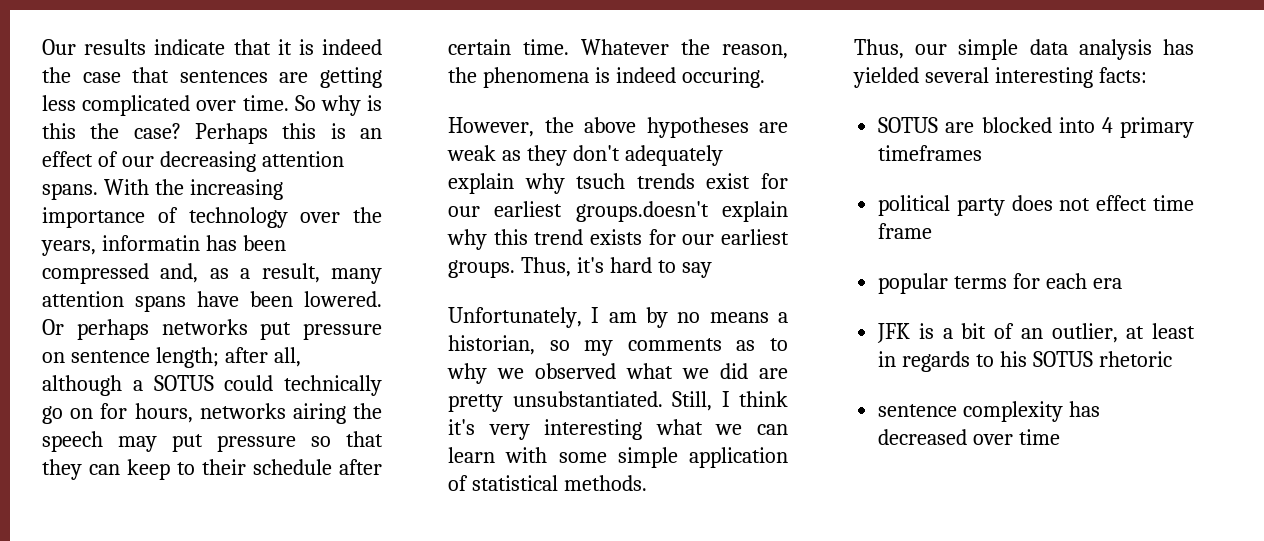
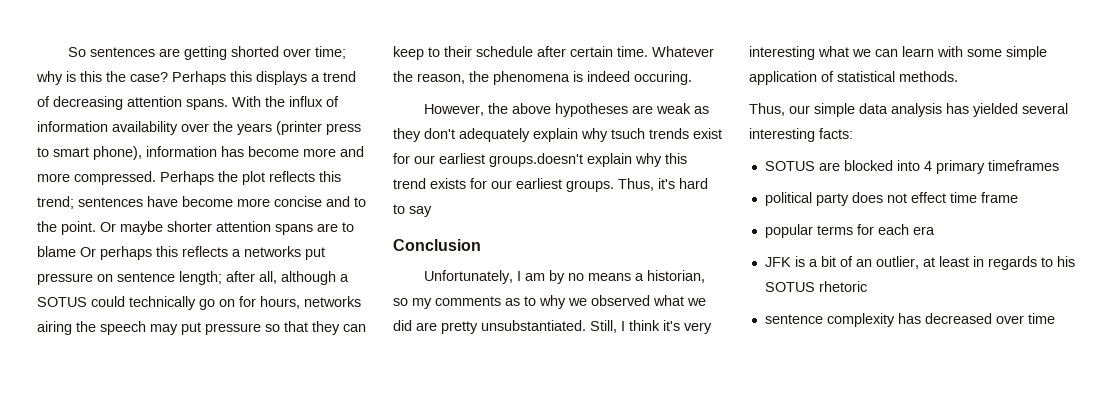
- Our results indicate that it is indeed the case that sentences are getting less complicated over time. So why is this the case?
+ So sentences are getting shorted over time; why is this the case?
- Perhaps this is an effect of our decreasing attention spans.
+ Perhaps this displays a trend of decreasing attention spans.
- With the increasing importance of technology over the years, informatin has been compressed and, as a result, many attention spans have been lowered. Or perhaps networks put pressure on sentence length; after all, although a SOTUS could technically go on for hours, networks airing the speech may put pressure so that they can keep to their schedule after certain time.
+ With the influx of information availability over the years (printer press to smart phone), information has become more and more compressed. Perhaps the plot reflects this trend; sentences have become more concise and to the point. Or maybe shorter attention spans are to blame Or perhaps this reflects a networks put pressure on sentence length; after all, although a SOTUS could technically go on for hours, networks airing the speech may put pressure so that they can keep to their schedule after certain time.
+ Conclusion

